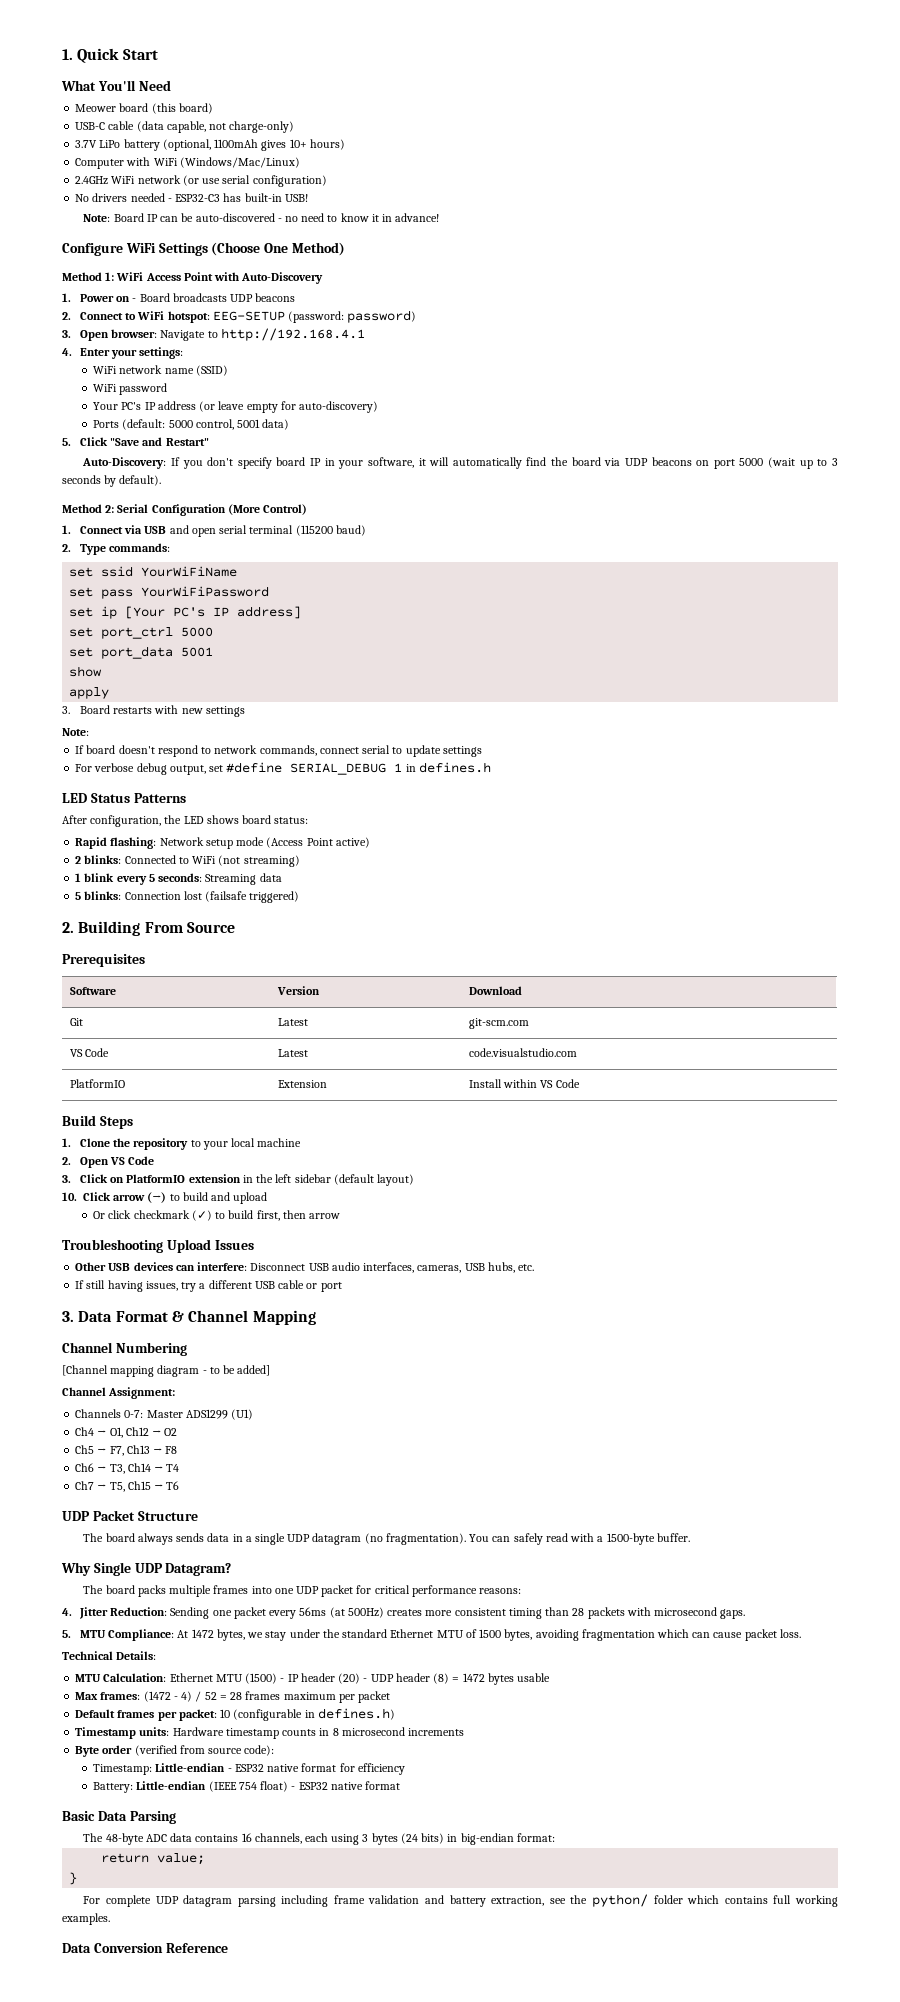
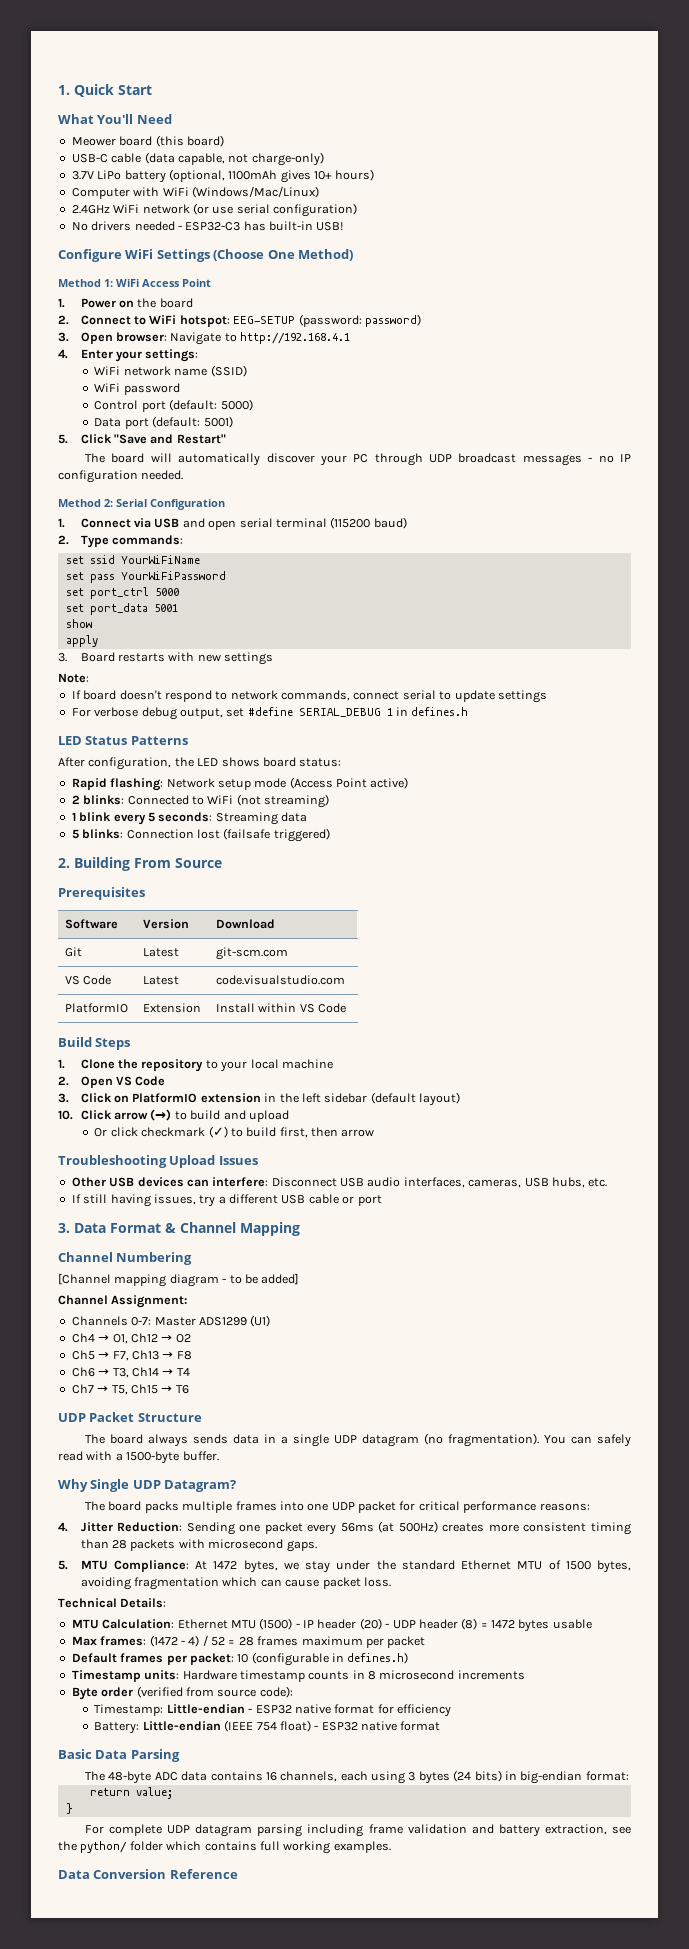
- Note: Board IP can be auto-discovered - no need to know it in advance!
- Method 1: WiFi Access Point with Auto-Discovery
+ Method 1: WiFi Access Point
- 1. Power on - Board broadcasts UDP beacons
+ 1. Power on the board
- Your PC's IP address (or leave empty for auto-discovery)
- Ports (default: 5000 control, 5001 data)
+ Control port (default: 5000)
+ Data port (default: 5001)
- Auto-Discovery: If you don't specify board IP in your software, it will automatically find the board via UDP beacons on port 5000 (wait up to 3 seconds by default).
+ The board will automatically discover your PC through UDP broadcast messages - no IP configuration needed.
- Method 2: Serial Configuration (More Control)
+ Method 2: Serial Configuration
- set ip [Your PC's IP address]

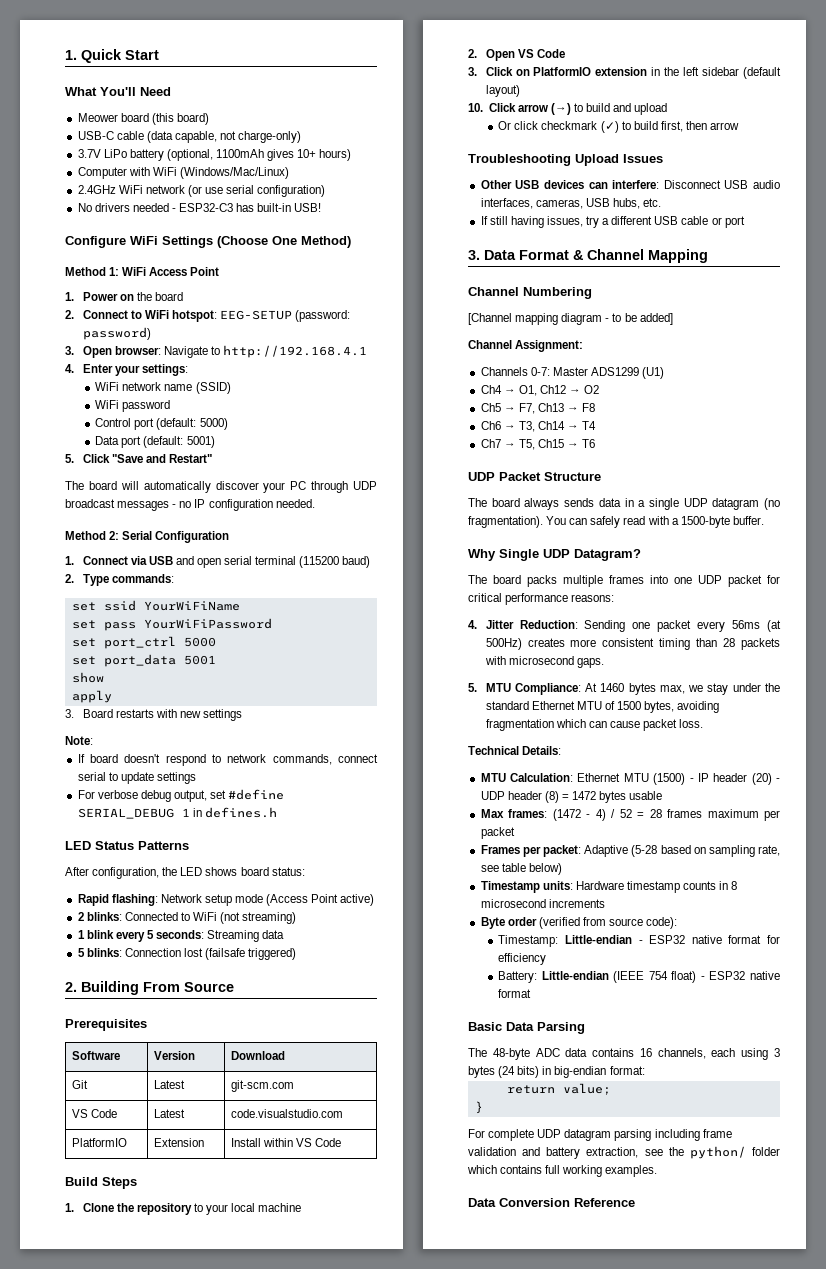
- 5. MTU Compliance: At 1472 bytes, we stay under the standard Ethernet MTU of 1500 bytes, avoiding fragmentation which can cause packet loss.
+ 5. MTU Compliance: At 1460 bytes max, we stay under the standard Ethernet MTU of 1500 bytes, avoiding fragmentation which can cause packet loss.
- Default frames per packet: 10 (configurable in defines.h)
+ Frames per packet: Adaptive (5-28 based on sampling rate, see table below)

